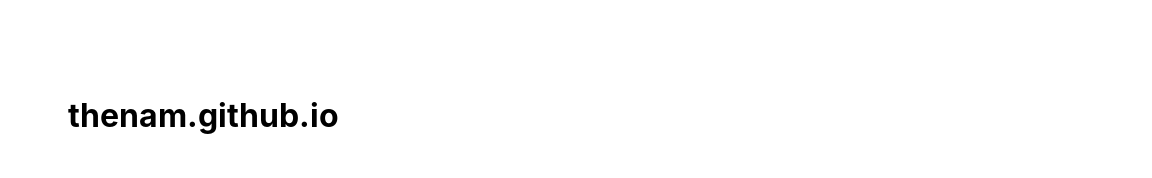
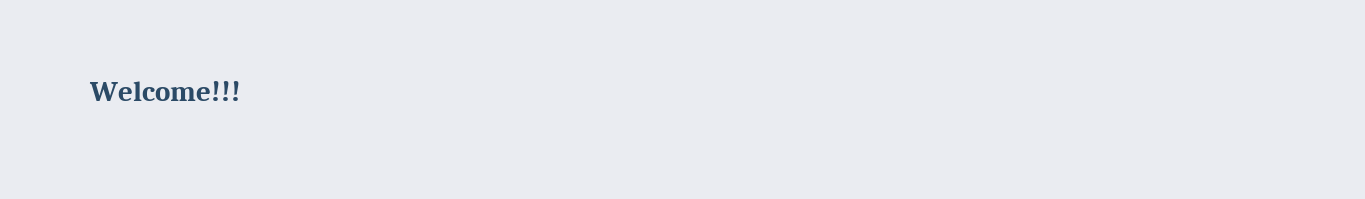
- thenam.github.io
+ Welcome!!!

